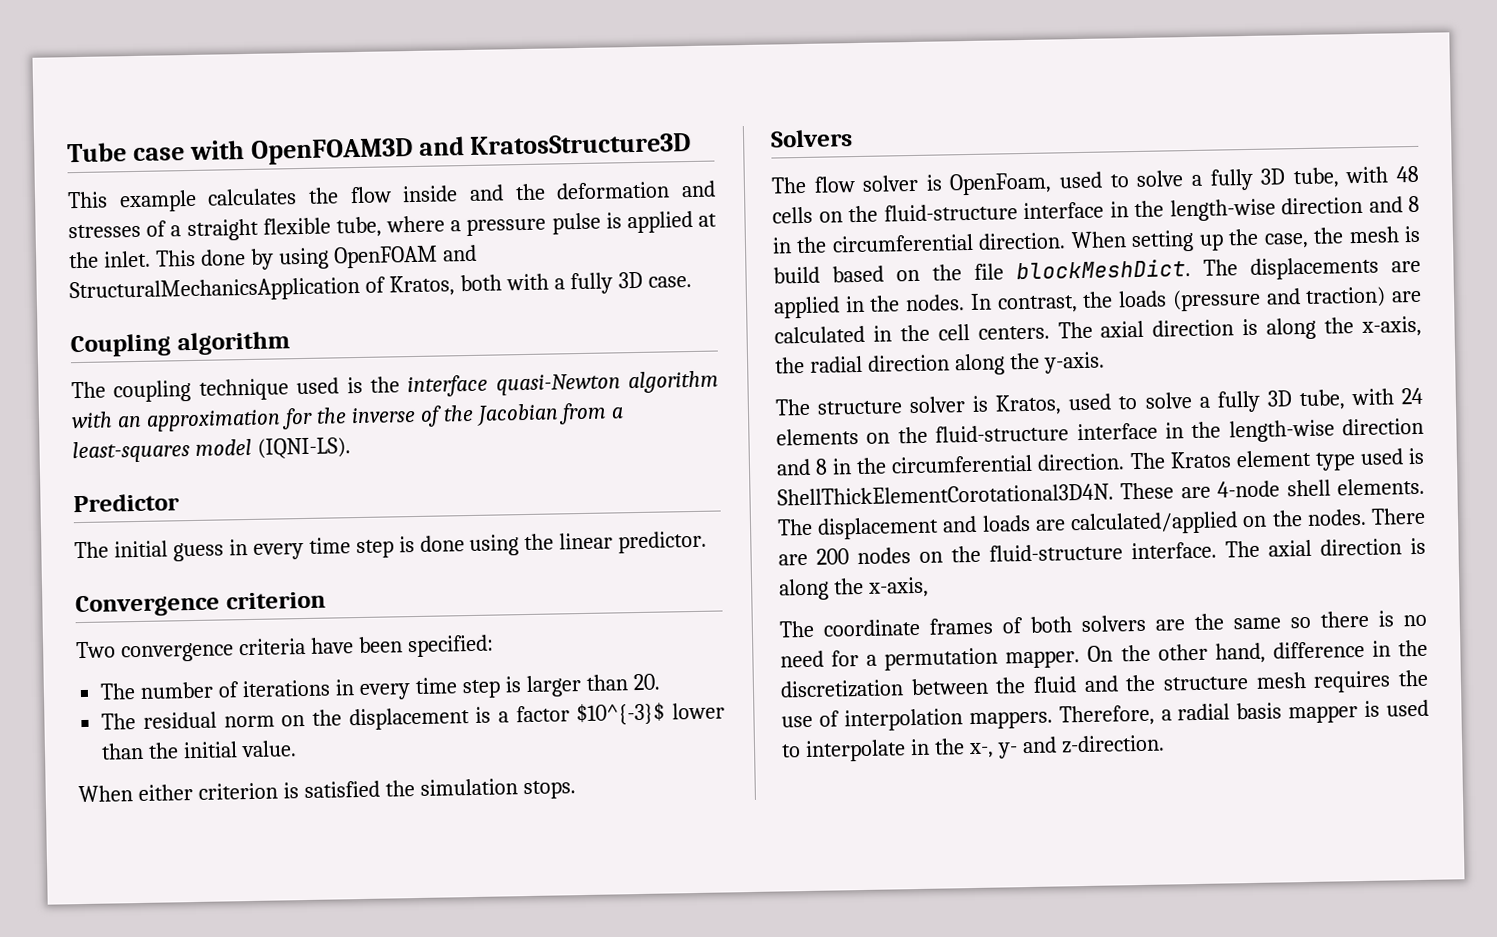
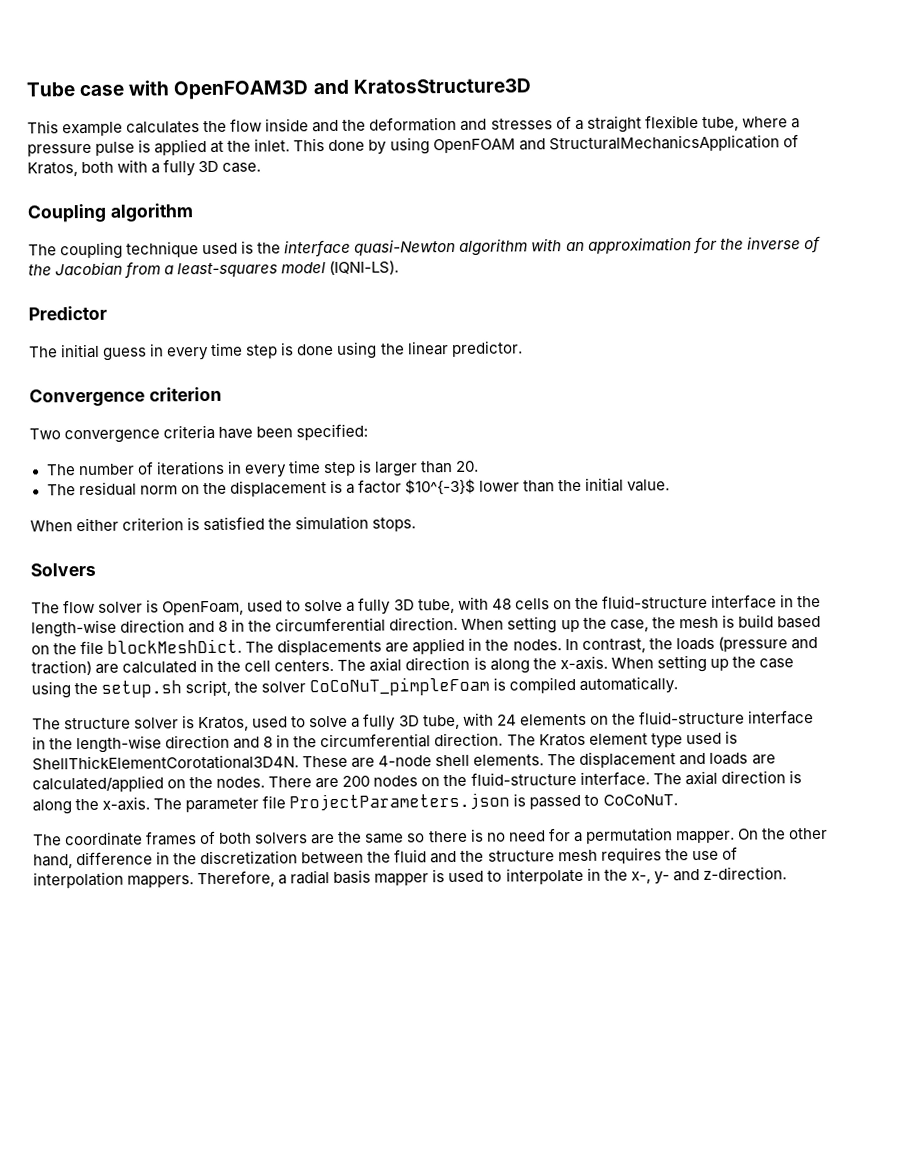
- The axial direction is along the x-axis, the radial direction along the y-axis.
+ The axial direction is along the x-axis. When setting up the case using the setup.sh script, the solver CoCoNuT_pimpleFoam is compiled automatically.
- There are 200 nodes on the fluid-structure interface. The axial direction is along the x-axis,
+ There are 200 nodes on the fluid-structure interface. The axial direction is along the x-axis. The parameter file ProjectParameters.json is passed to CoCoNuT.

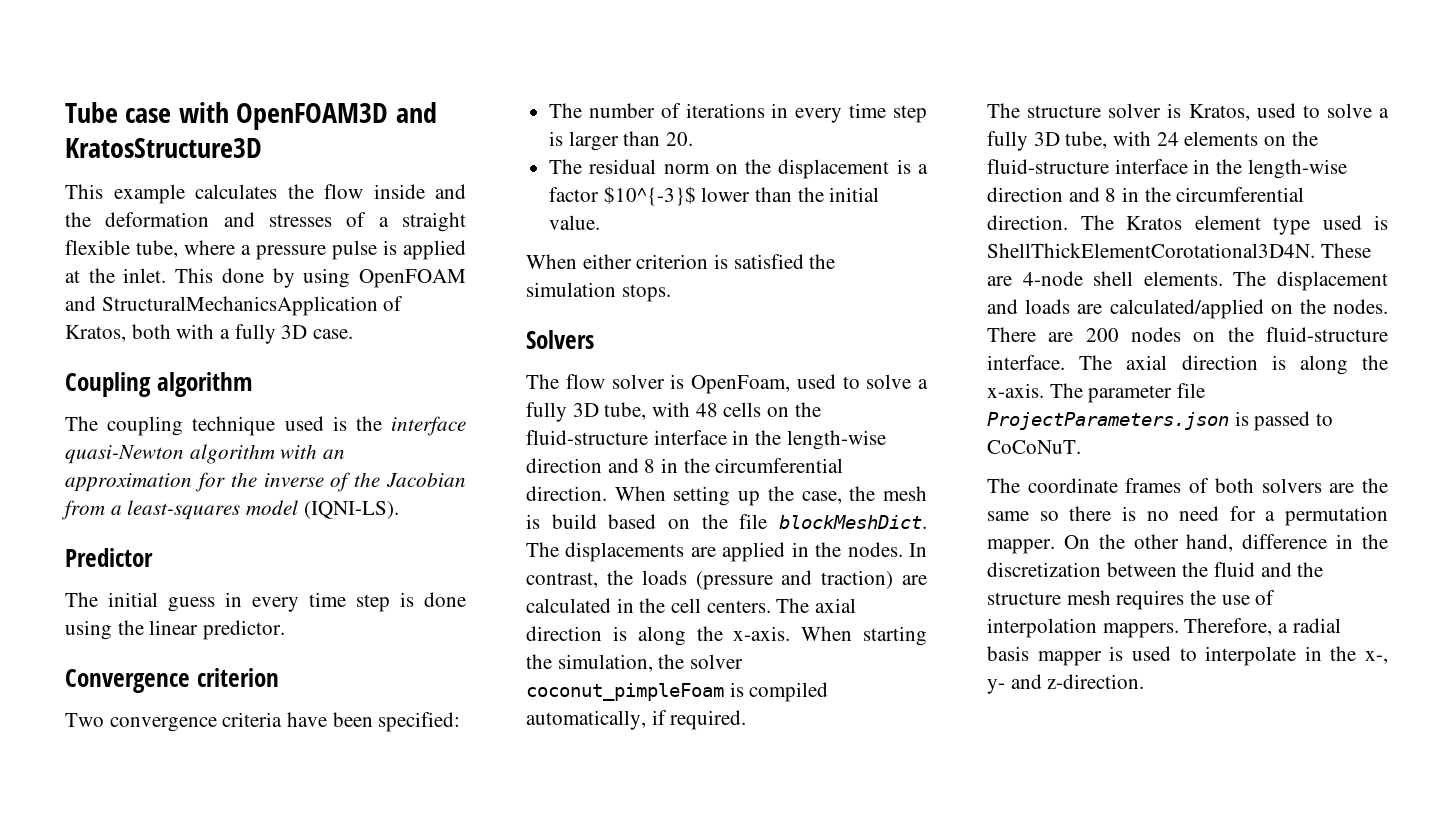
- When setting up the case using the setup.sh script, the solver CoCoNuT_pimpleFoam is compiled automatically.
+ When starting the simulation, the solver coconut_pimpleFoam is compiled automatically, if required.

